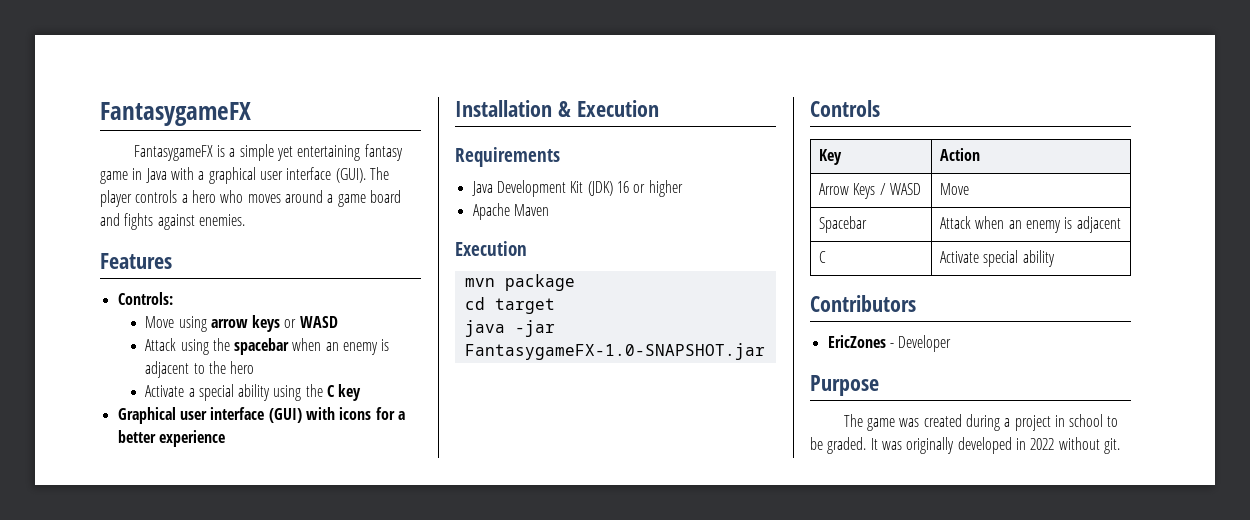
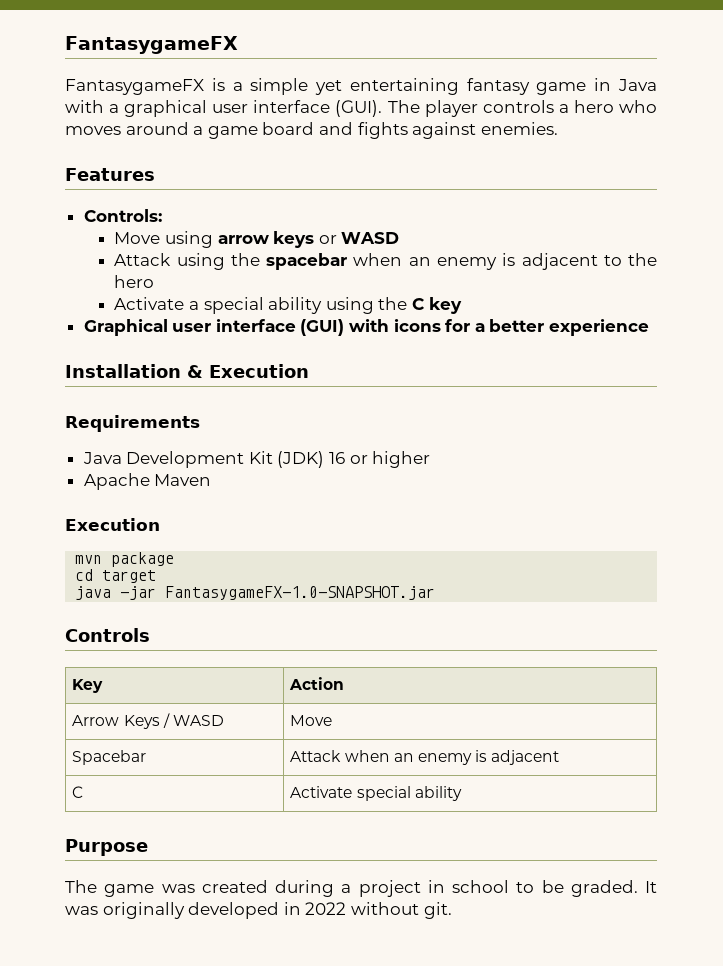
- Contributors
- EricZones - Developer

